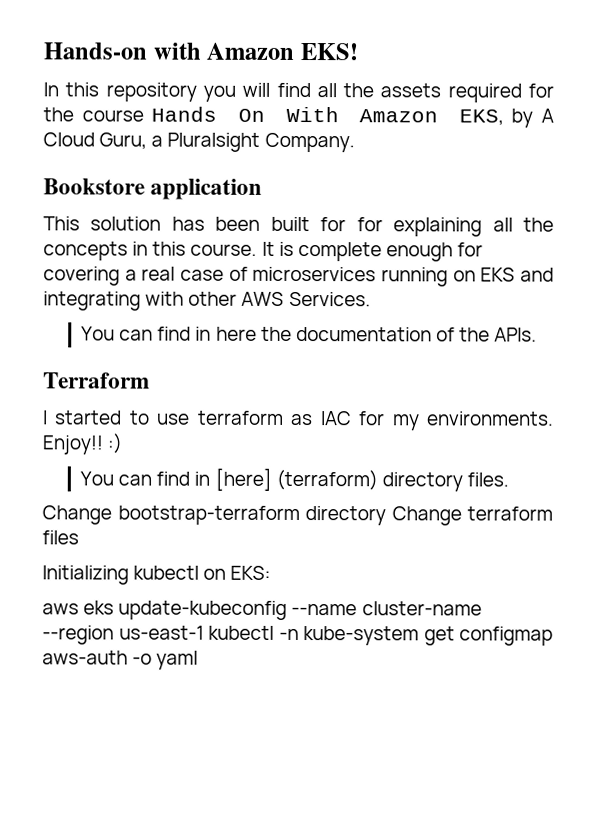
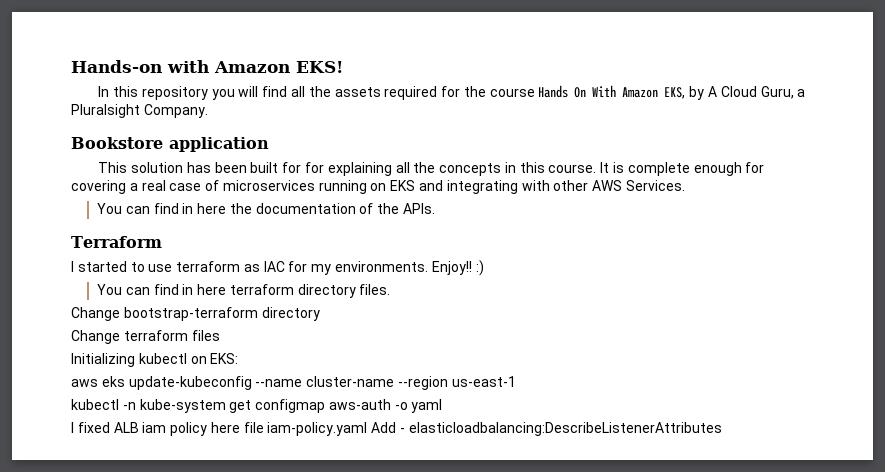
- You can find in [here] (terraform) directory files.
+ You can find in here terraform directory files.
- Change bootstrap-terraform directory Change terraform files
+ Change bootstrap-terraform directory
+ Change terraform files
- aws eks update-kubeconfig --name cluster-name --region us-east-1 kubectl -n kube-system get configmap aws-auth -o yaml
+ aws eks update-kubeconfig --name cluster-name --region us-east-1
+ kubectl -n kube-system get configmap aws-auth -o yaml
+ I fixed ALB iam policy here file iam-policy.yaml Add - elasticloadbalancing:DescribeListenerAttributes

